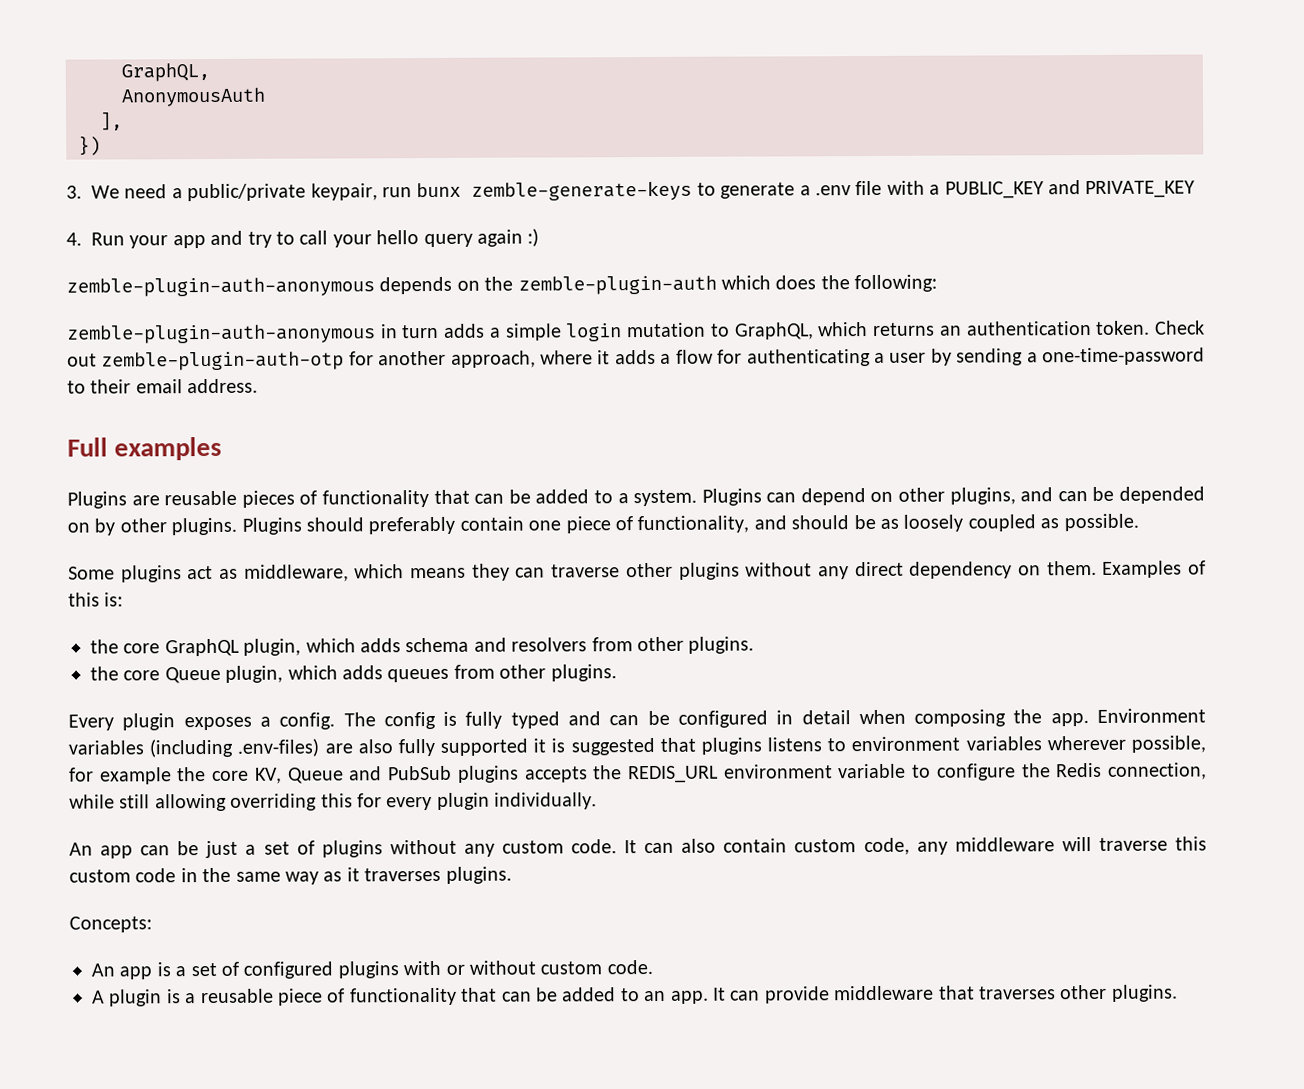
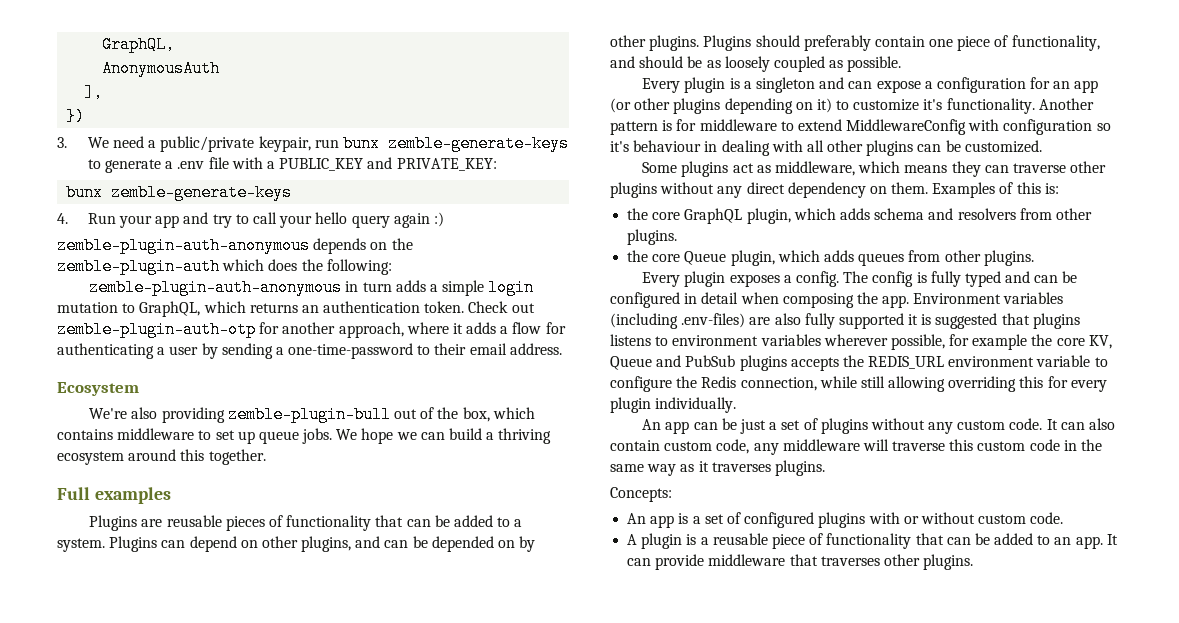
- 3. We need a public/private keypair, run bunx zemble-generate-keys to generate a .env file with a PUBLIC_KEY and PRIVATE_KEY
+ 3. We need a public/private keypair, run bunx zemble-generate-keys to generate a .env file with a PUBLIC_KEY and PRIVATE_KEY:
+ bunx zemble-generate-keys
+ Ecosystem
+ We're also providing zemble-plugin-bull out of the box, which contains middleware to set up queue jobs. We hope we can build a thriving ecosystem around this together.
+ Every plugin is a singleton and can expose a configuration for an app (or other plugins depending on it) to customize it's functionality. Another pattern is for middleware to extend MiddlewareConfig with configuration so it's behaviour in dealing with all other plugins can be customized.

